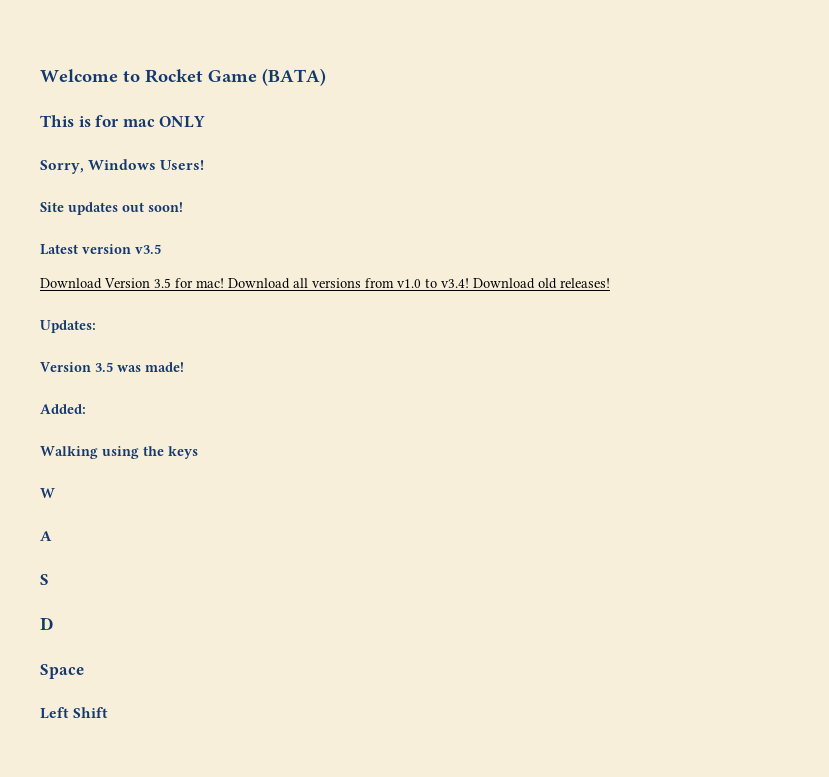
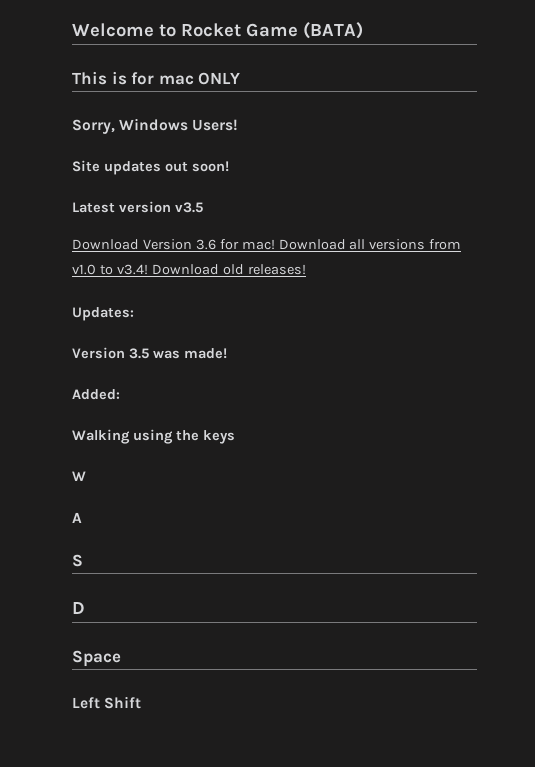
- Download Version 3.5 for mac!
+ Download Version 3.6 for mac!

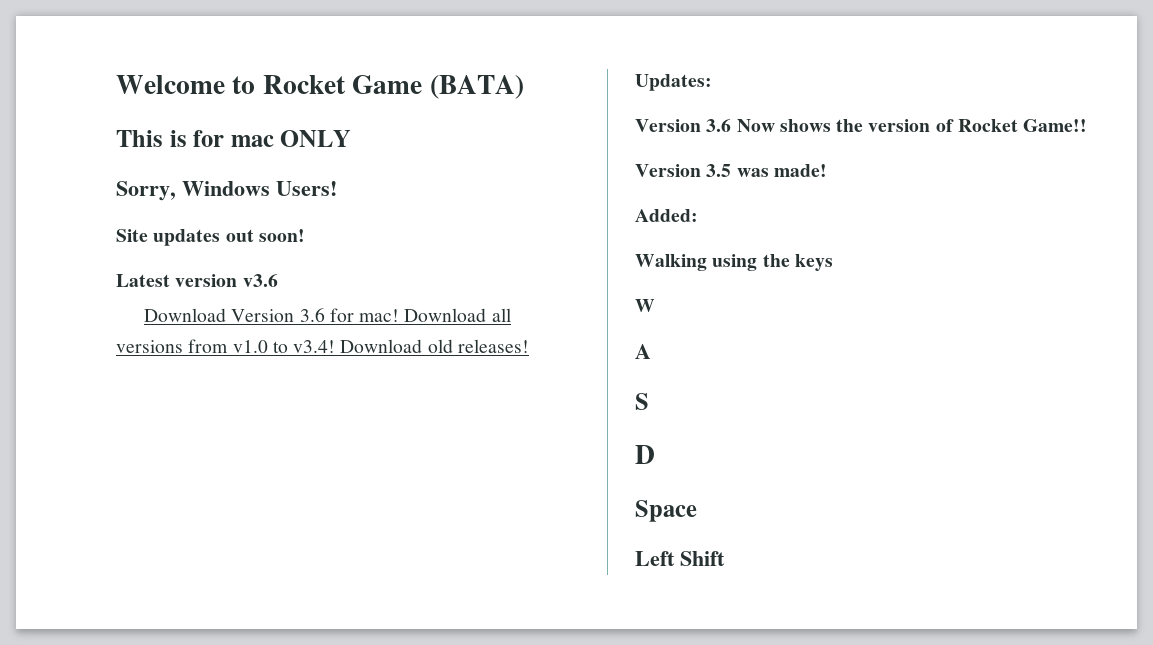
- Latest version v3.5
+ Latest version v3.6
+ Version 3.6 Now shows the version of Rocket Game!!

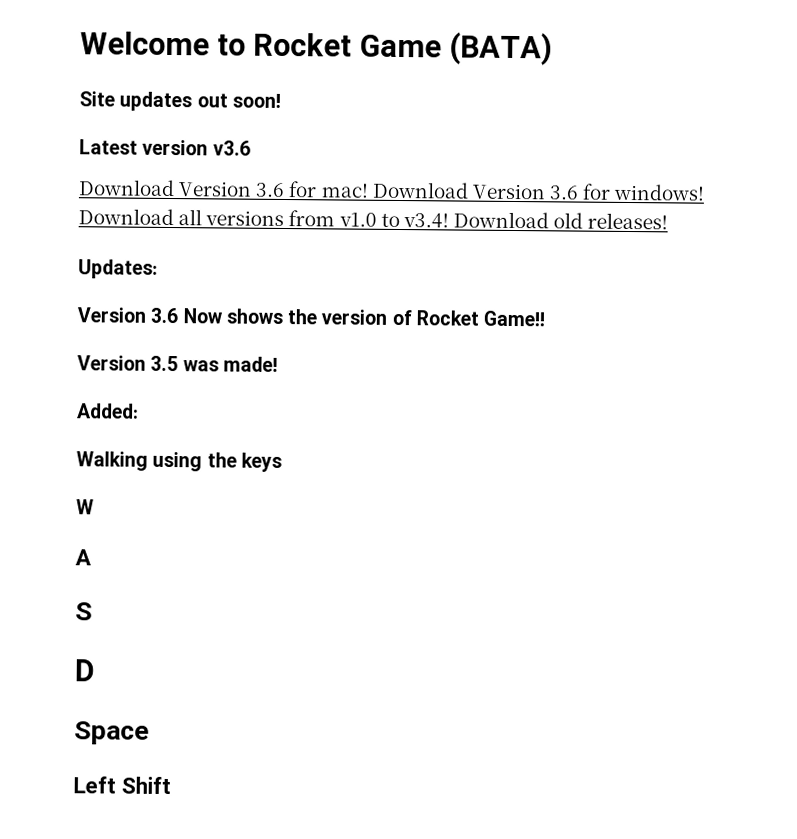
- This is for mac ONLY
- Sorry, Windows Users!
- Download all versions from v1.0 to v3.4!
+ Download Version 3.6 for windows! Download all versions from v1.0 to v3.4!

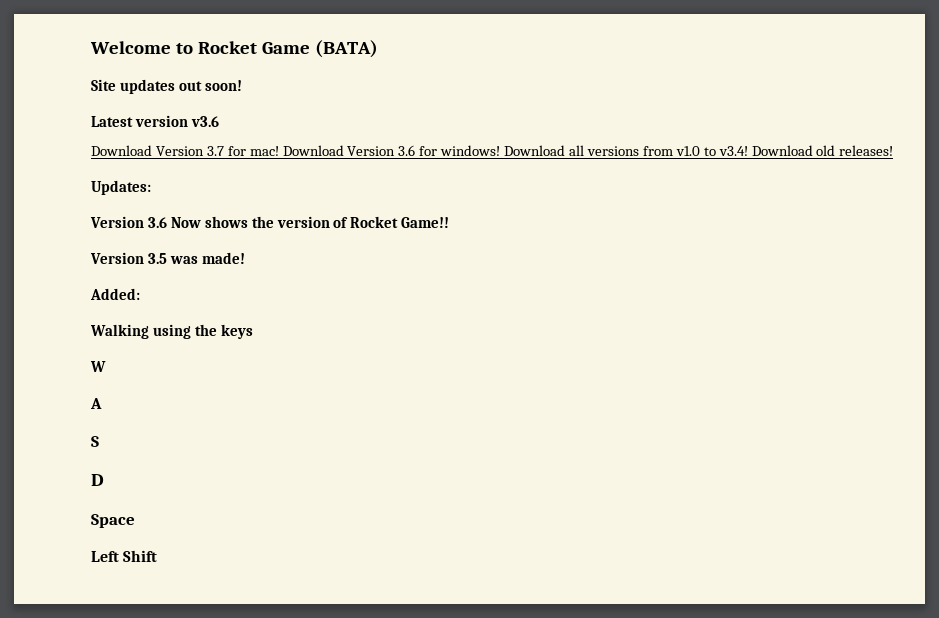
- Download Version 3.6 for mac!
+ Download Version 3.7 for mac!

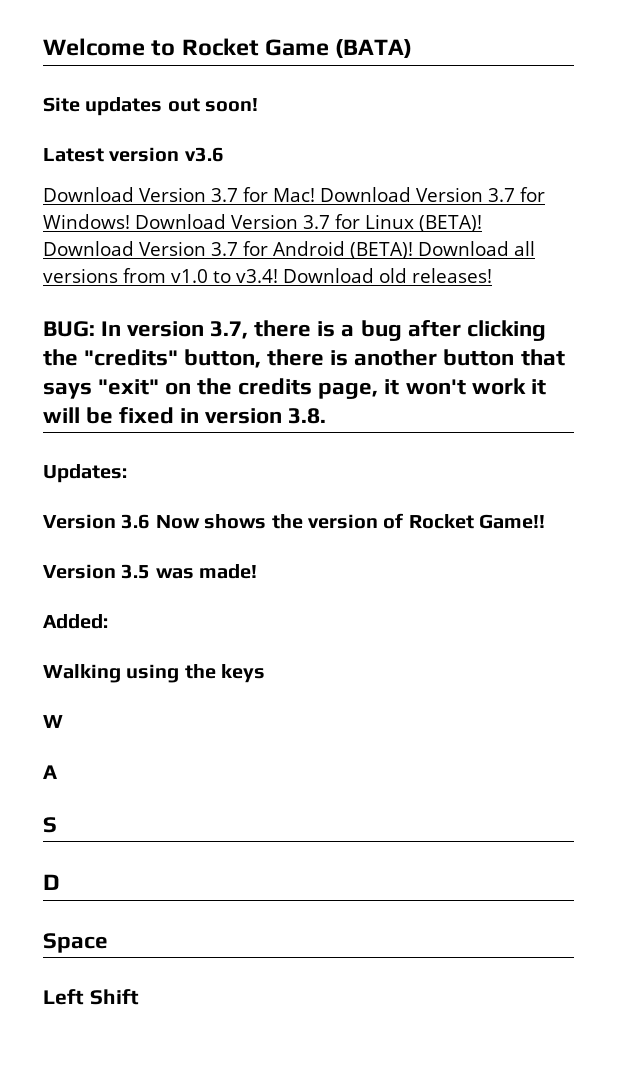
- Download Version 3.7 for mac! Download Version 3.6 for windows!
+ Download Version 3.7 for Mac! Download Version 3.7 for Windows! Download Version 3.7 for Linux (BETA)! Download Version 3.7 for Android (BETA)!
+ BUG: In version 3.7, there is a bug after clicking the "credits" button, there is another button that says "exit" on the credits page, it won't work it will be fixed in version 3.8.

